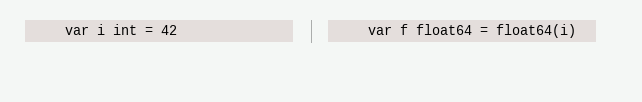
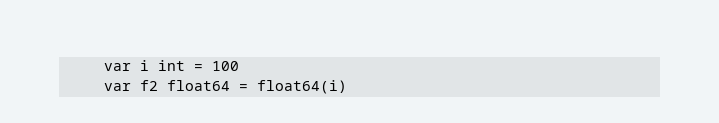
- var i int = 42
- var f float64 = float64(i)
+ var i int = 100
+ var f2 float64 = float64(i)

